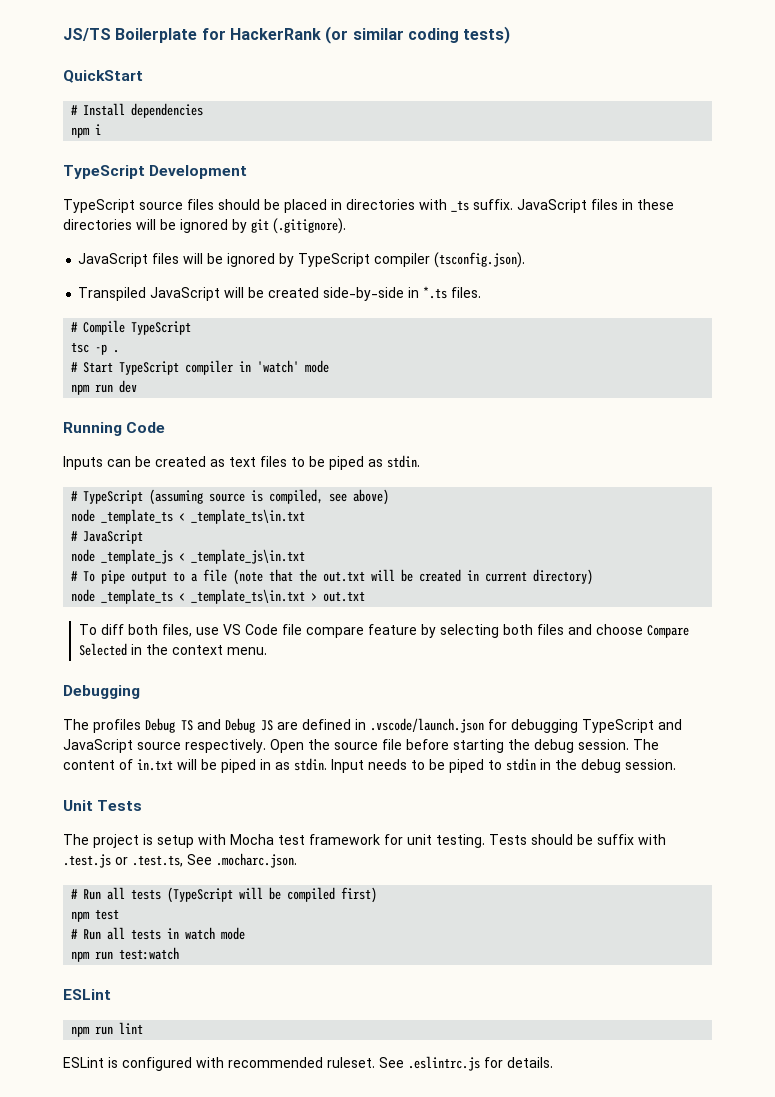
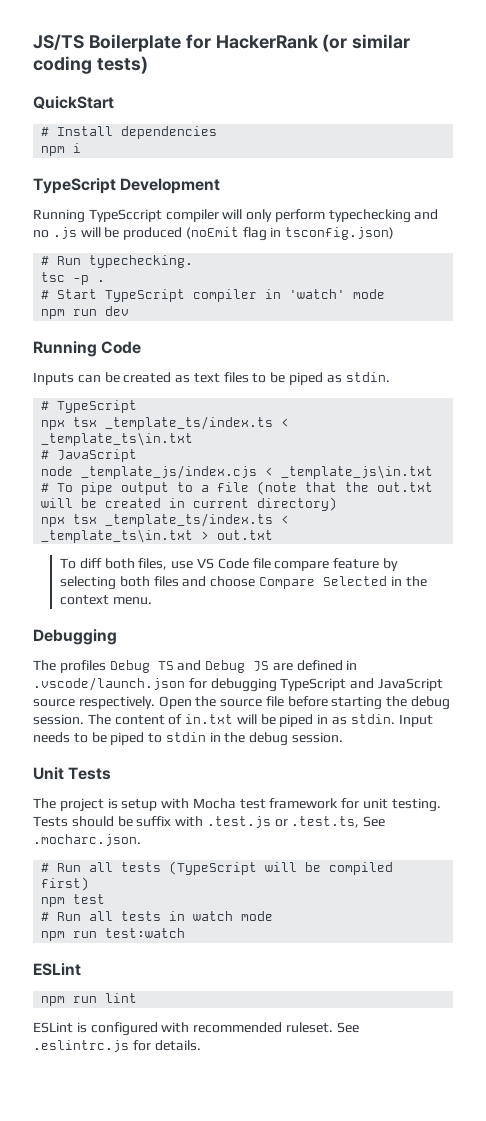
- TypeScript source files should be placed in directories with _ts suffix. JavaScript files in these directories will be ignored by git (.gitignore).
- JavaScript files will be ignored by TypeScript compiler (tsconfig.json).
- Transpiled JavaScript will be created side-by-side in *.ts files.
- # Compile TypeScript
+ Running TypeSccript compiler will only perform typechecking and no .js will be produced (noEmit flag in tsconfig.json)
+ # Run typechecking.
- # TypeScript (assuming source is compiled, see above)
- node _template_ts < _template_ts\in.txt
+ # TypeScript
+ npx tsx _template_ts/index.ts < _template_ts\in.txt
- node _template_js < _template_js\in.txt
+ node _template_js/index.cjs < _template_js\in.txt
- node _template_ts < _template_ts\in.txt > out.txt
+ npx tsx _template_ts/index.ts < _template_ts\in.txt > out.txt

